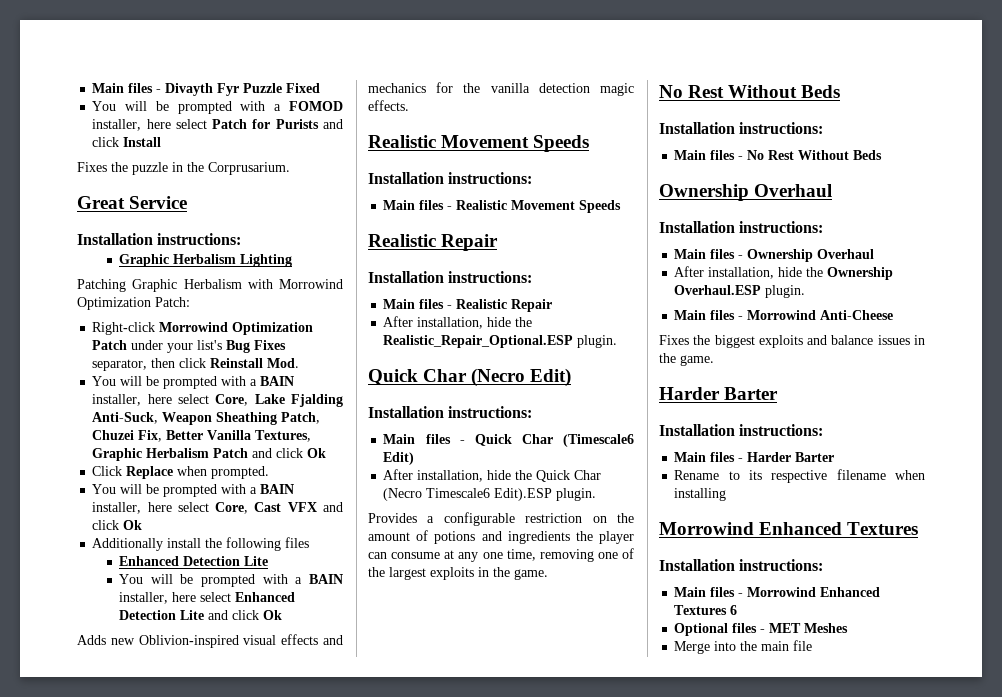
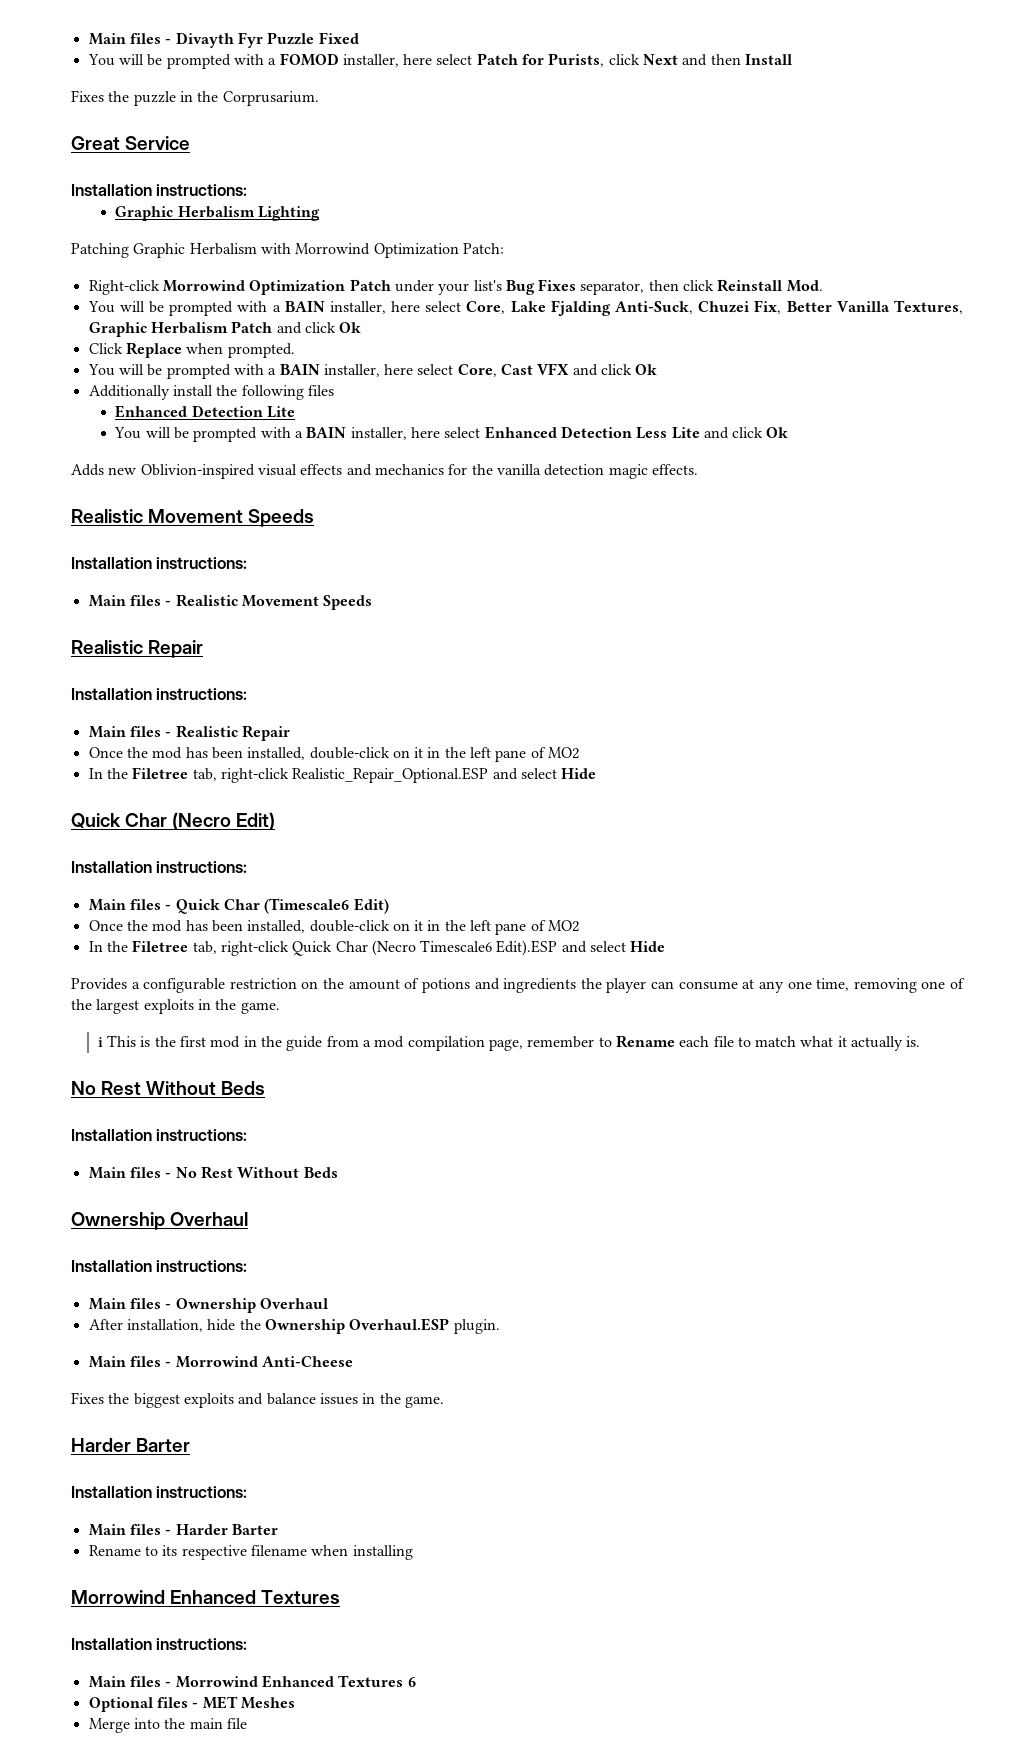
- You will be prompted with a FOMOD installer, here select Patch for Purists and click Install
+ You will be prompted with a FOMOD installer, here select Patch for Purists, click Next and then Install
- You will be prompted with a BAIN installer, here select Core, Lake Fjalding Anti-Suck, Weapon Sheathing Patch, Chuzei Fix, Better Vanilla Textures, Graphic Herbalism Patch and click Ok
+ You will be prompted with a BAIN installer, here select Core, Lake Fjalding Anti-Suck, Chuzei Fix, Better Vanilla Textures, Graphic Herbalism Patch and click Ok
- You will be prompted with a BAIN installer, here select Enhanced Detection Lite and click Ok
+ You will be prompted with a BAIN installer, here select Enhanced Detection Less Lite and click Ok
  Main files - Realistic Repair
- After installation, hide the Realistic_Repair_Optional.ESP plugin.
+ Once the mod has been installed, double-click on it in the left pane of MO2
+ In the Filetree tab, right-click Realistic_Repair_Optional.ESP and select Hide
  Main files - Quick Char (Timescale6 Edit)
- After installation, hide the Quick Char (Necro Timescale6 Edit).ESP plugin.
+ Once the mod has been installed, double-click on it in the left pane of MO2
+ In the Filetree tab, right-click Quick Char (Necro Timescale6 Edit).ESP and select Hide
+ ℹ This is the first mod in the guide from a mod compilation page, remember to Rename each file to match what it actually is.

